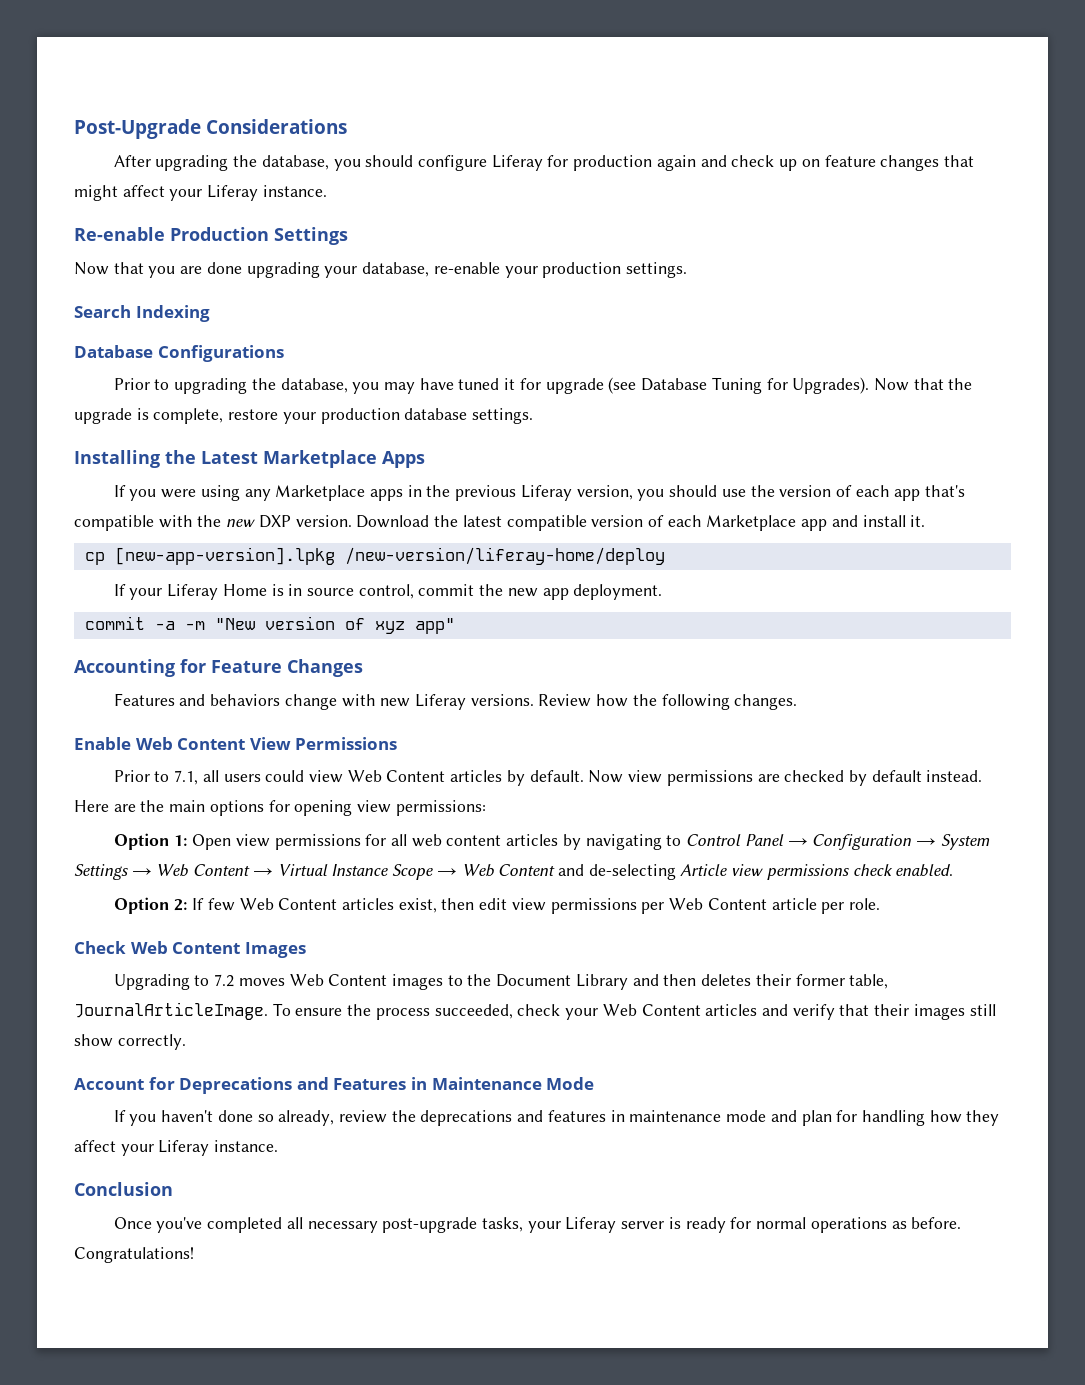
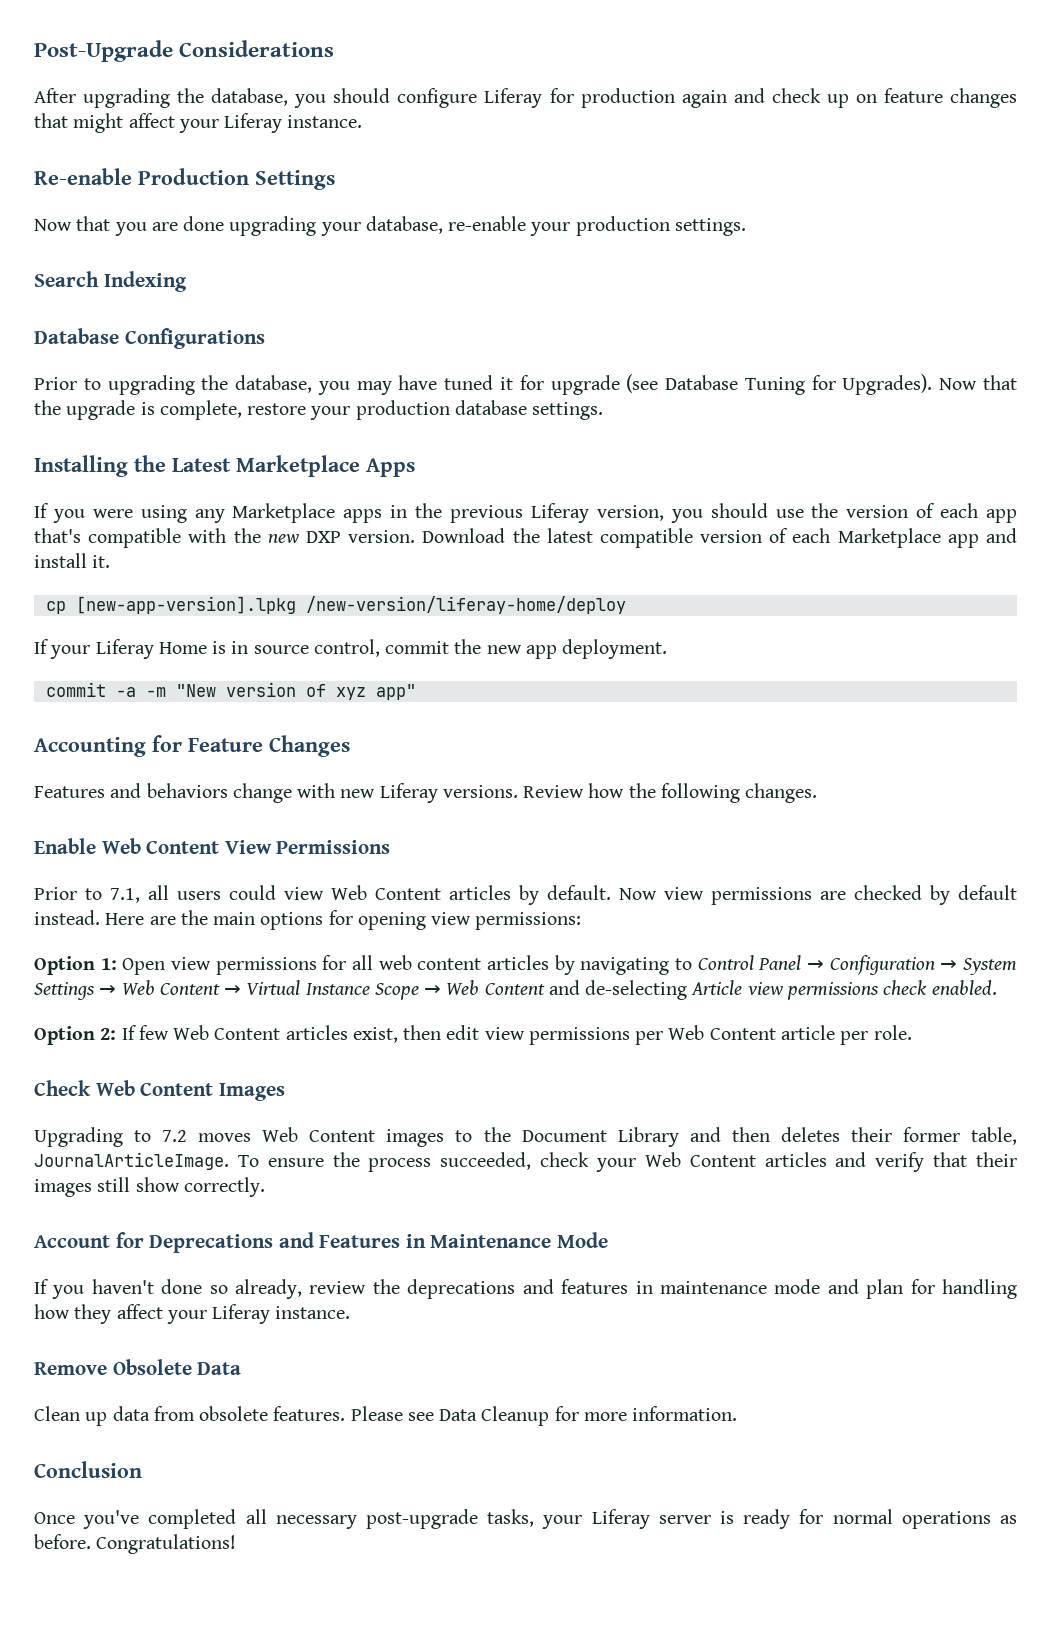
+ Remove Obsolete Data
+ Clean up data from obsolete features. Please see Data Cleanup for more information.

